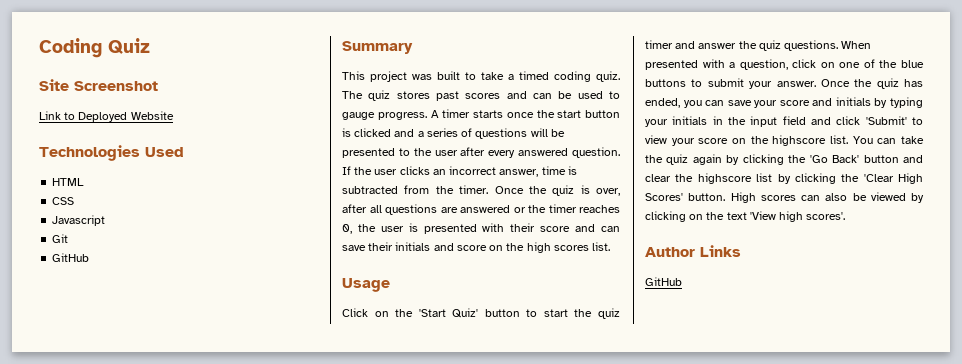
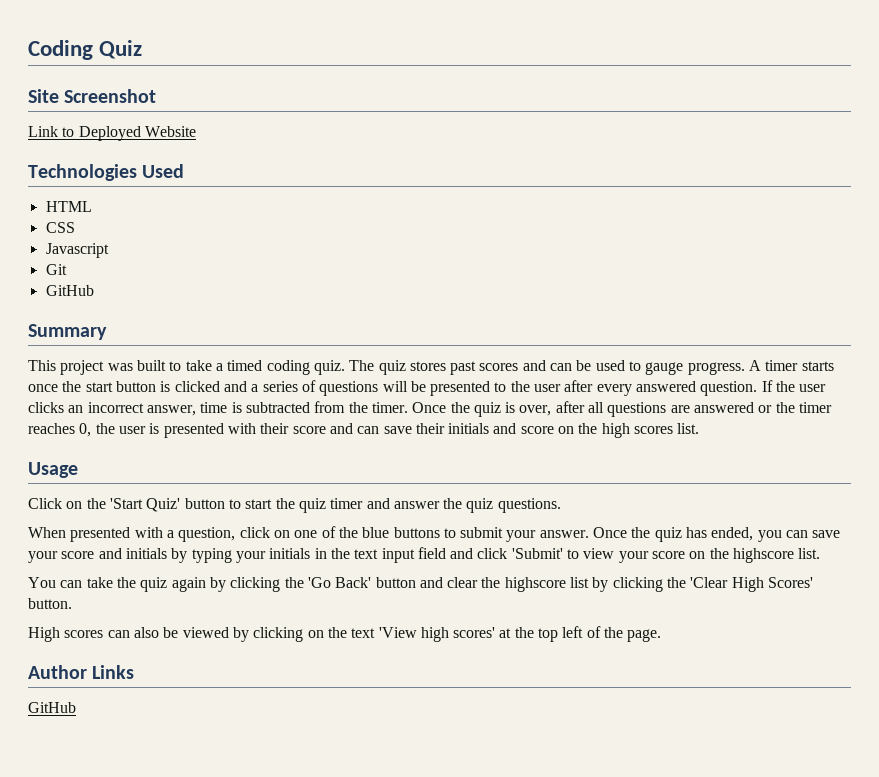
- Click on the 'Start Quiz' button to start the quiz timer and answer the quiz questions. When presented with a question, click on one of the blue buttons to submit your answer.
+ Click on the 'Start Quiz' button to start the quiz timer and answer the quiz questions.
+ When presented with a question, click on one of the blue buttons to submit your answer.
- Once the quiz has ended, you can save your score and initials by typing your initials in the input field and click 'Submit' to view your score on the highscore list. You can take the quiz again by clicking the 'Go Back' button and clear the highscore list by clicking the 'Clear High Scores' button. High scores can also be viewed by clicking on the text 'View high scores'.
+ Once the quiz has ended, you can save your score and initials by typing your initials in the text input field and click 'Submit' to view your score on the highscore list.
+ You can take the quiz again by clicking the 'Go Back' button and clear the highscore list by clicking the 'Clear High Scores' button.
+ High scores can also be viewed by clicking on the text 'View high scores' at the top left of the page.

